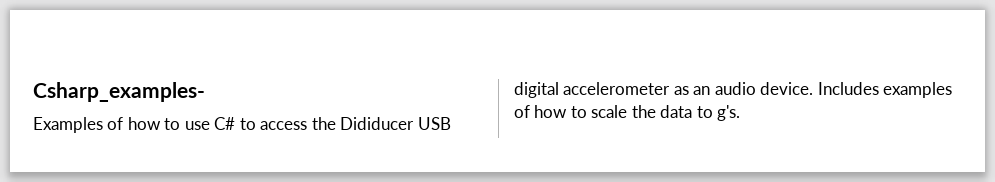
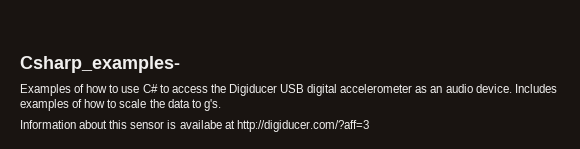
- Examples of how to use C# to access the Dididucer USB digital accelerometer as an audio device.
+ Examples of how to use C# to access the Digiducer USB digital accelerometer as an audio device.
+ Information about this sensor is availabe at http://digiducer.com/?aff=3

